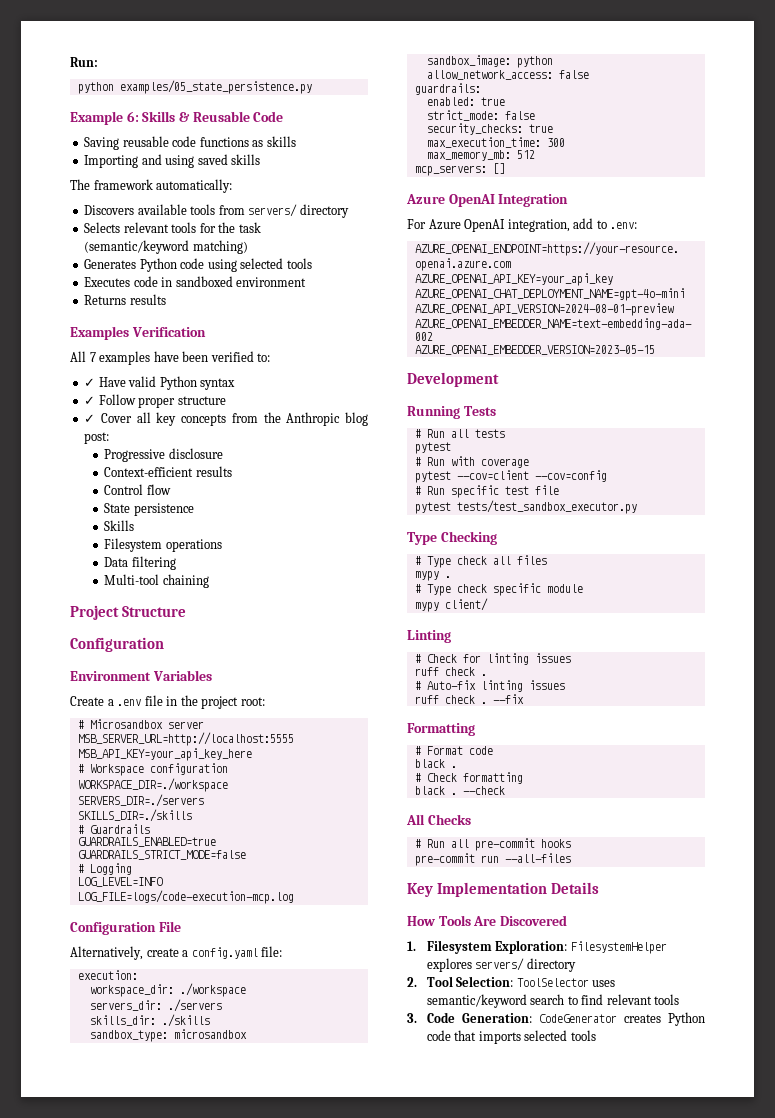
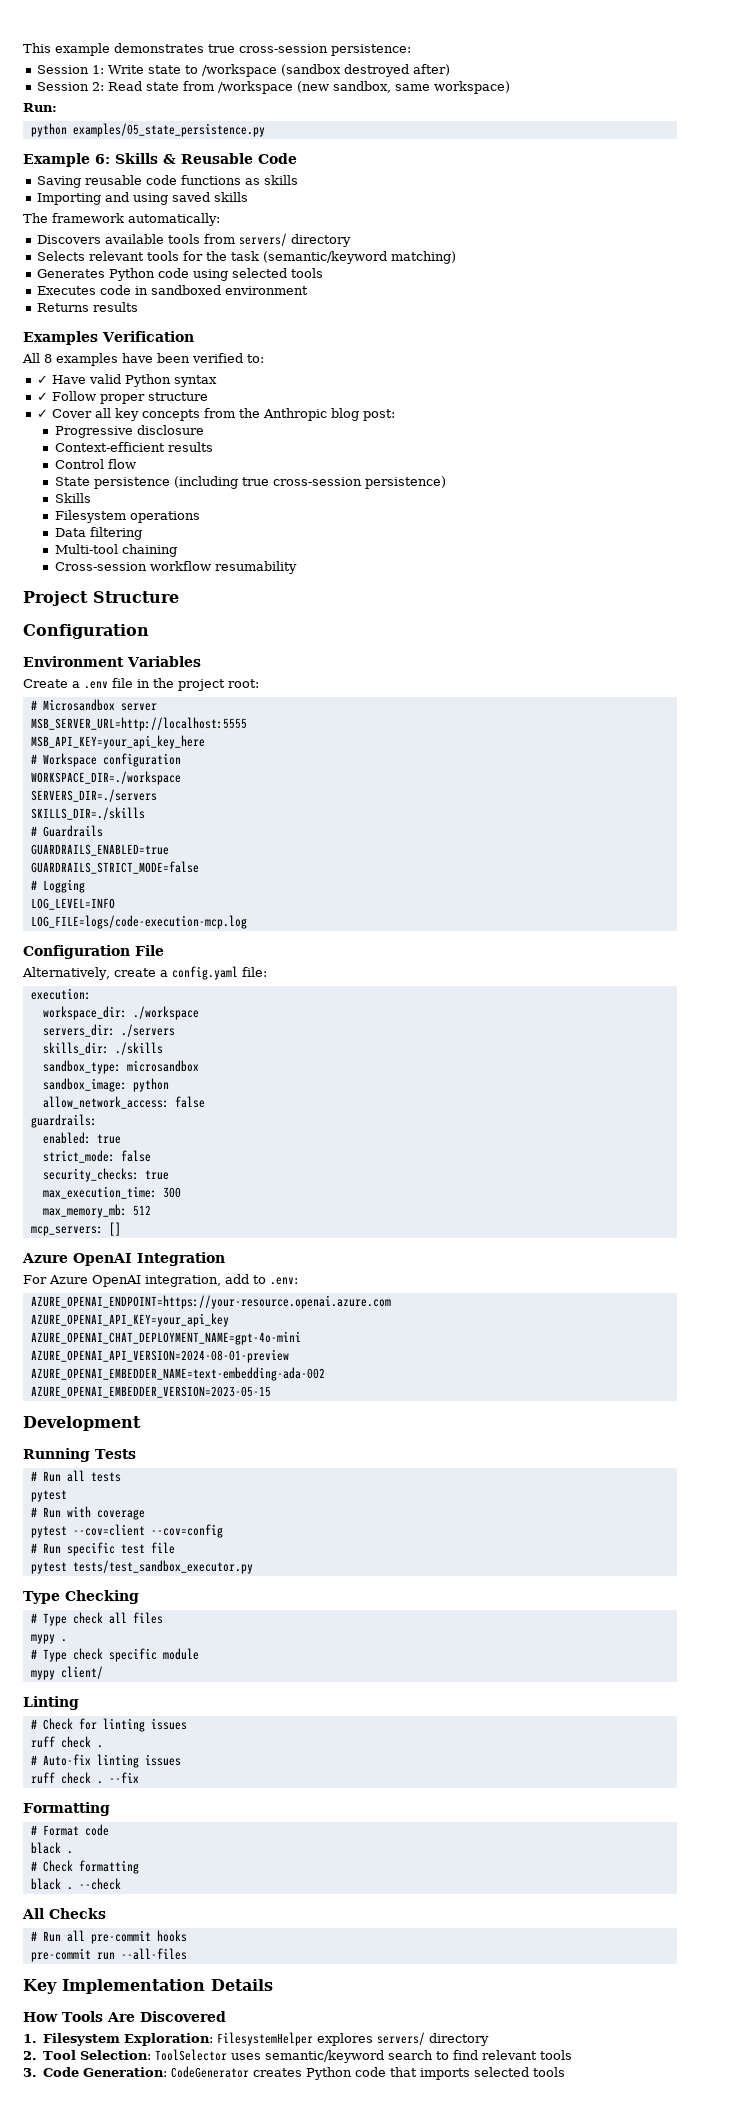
+ This example demonstrates true cross-session persistence:
+ Session 1: Write state to /workspace (sandbox destroyed after)
+ Session 2: Read state from /workspace (new sandbox, same workspace)
- All 7 examples have been verified to:
+ All 8 examples have been verified to:
- State persistence
+ State persistence (including true cross-session persistence)
+ Cross-session workflow resumability

